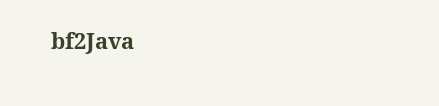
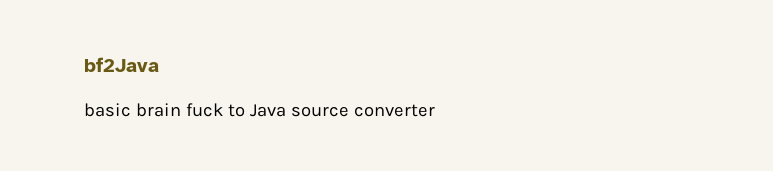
+ basic brain fuck to Java source converter

